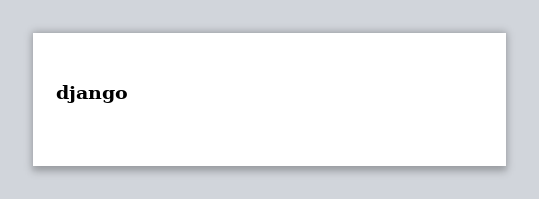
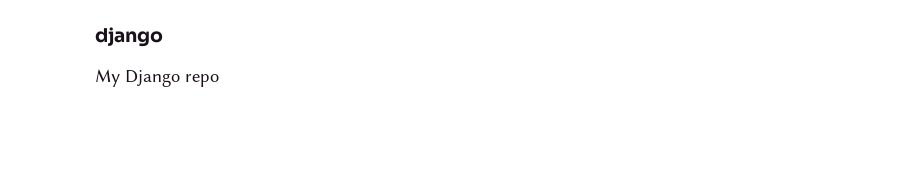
+ My Django repo

